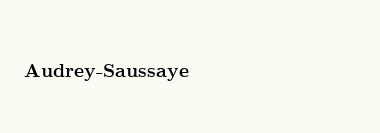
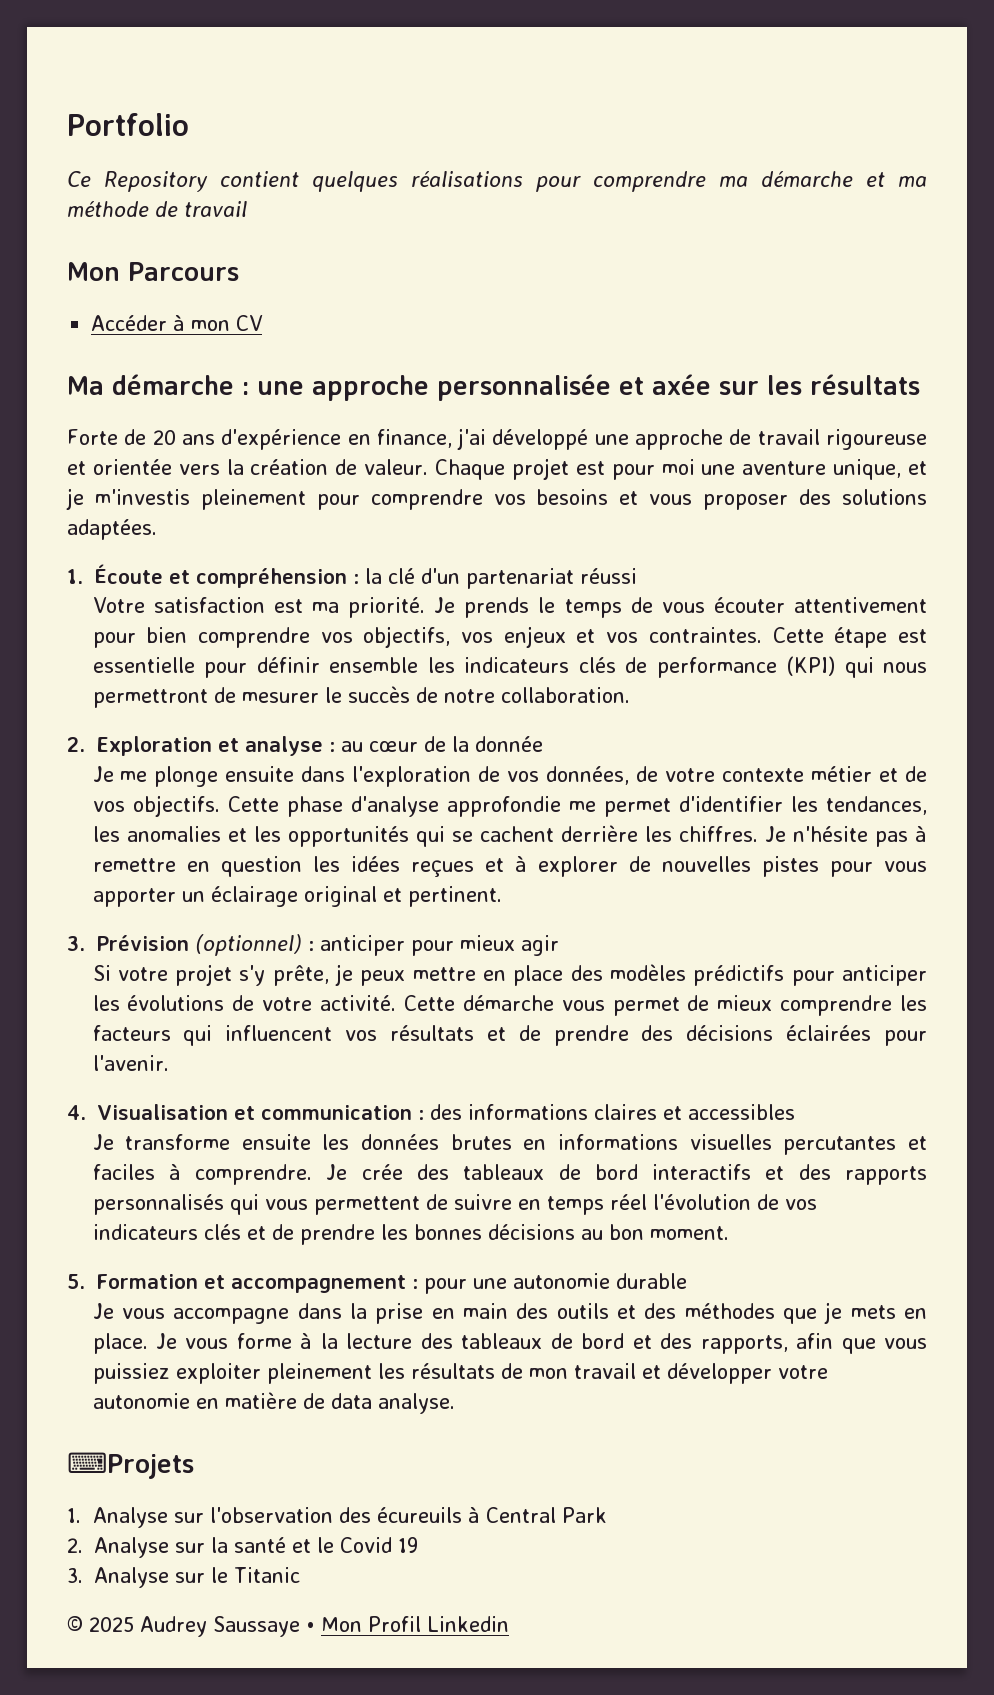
- Audrey-Saussaye
+ Portfolio
+ Ce Repository contient quelques réalisations pour comprendre ma démarche et ma méthode de travail
+ Mon Parcours
+ Accéder à mon CV
+ Ma démarche : une approche personnalisée et axée sur les résultats
+ Forte de 20 ans d'expérience en finance, j'ai développé une approche de travail rigoureuse et orientée vers la création de valeur. Chaque projet est pour moi une aventure unique, et je m'investis pleinement pour comprendre vos besoins et vous proposer des solutions adaptées.
+ 1. Écoute et compréhension : la clé d'un partenariat réussi
+ Votre satisfaction est ma priorité. Je prends le temps de vous écouter attentivement pour bien comprendre vos objectifs, vos enjeux et vos contraintes. Cette étape est essentielle pour définir ensemble les indicateurs clés de performance (KPI) qui nous permettront de mesurer le succès de notre collaboration.
+ 2. Exploration et analyse : au cœur de la donnée
+ Je me plonge ensuite dans l'exploration de vos données, de votre contexte métier et de vos objectifs. Cette phase d'analyse approfondie me permet d'identifier les tendances, les anomalies et les opportunités qui se cachent derrière les chiffres. Je n'hésite pas à remettre en question les idées reçues et à explorer de nouvelles pistes pour vous apporter un éclairage original et pertinent.
+ 3. Prévision (optionnel) : anticiper pour mieux agir
+ Si votre projet s'y prête, je peux mettre en place des modèles prédictifs pour anticiper les évolutions de votre activité. Cette démarche vous permet de mieux comprendre les facteurs qui influencent vos résultats et de prendre des décisions éclairées pour l'avenir.
+ 4. Visualisation et communication : des informations claires et accessibles
+ Je transforme ensuite les données brutes en informations visuelles percutantes et faciles à comprendre. Je crée des tableaux de bord interactifs et des rapports personnalisés qui vous permettent de suivre en temps réel l'évolution de vos indicateurs clés et de prendre les bonnes décisions au bon moment.
+ 5. Formation et accompagnement : pour une autonomie durable
+ Je vous accompagne dans la prise en main des outils et des méthodes que je mets en place. Je vous forme à la lecture des tableaux de bord et des rapports, afin que vous puissiez exploiter pleinement les résultats de mon travail et développer votre autonomie en matière de data analyse.
+ ⌨Projets
+ 1. Analyse sur l'observation des écureuils à Central Park
+ 2. Analyse sur la santé et le Covid 19
+ 3. Analyse sur le Titanic
+ © 2025 Audrey Saussaye • Mon Profil Linkedin

